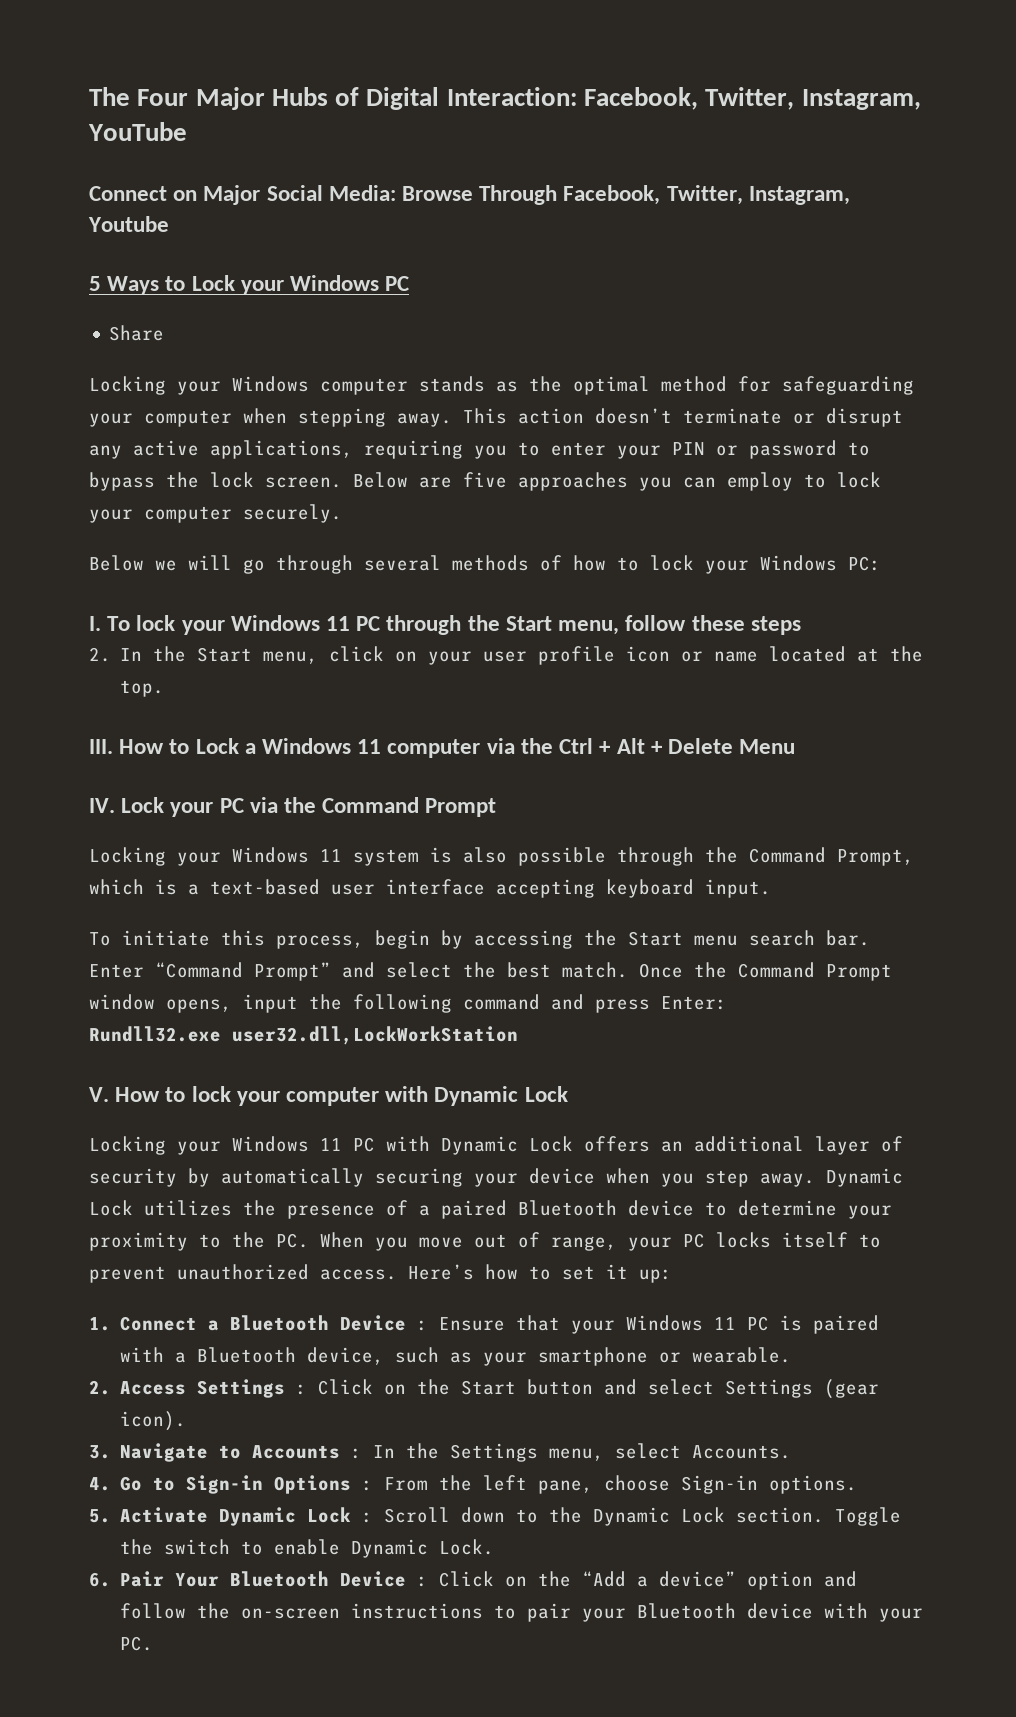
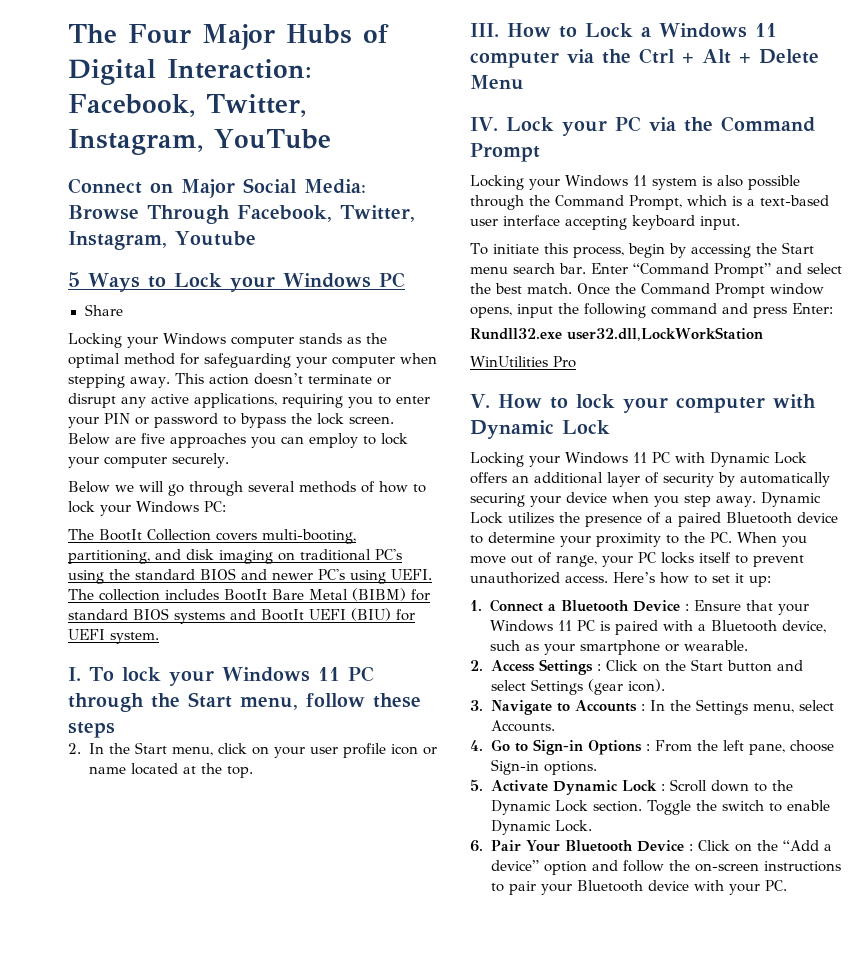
+ The BootIt Collection covers multi-booting, partitioning, and disk imaging on traditional PC's using the standard BIOS and newer PC's using UEFI. The collection includes BootIt Bare Metal (BIBM) for standard BIOS systems and BootIt UEFI (BIU) for UEFI system.
+ WinUtilities Pro

